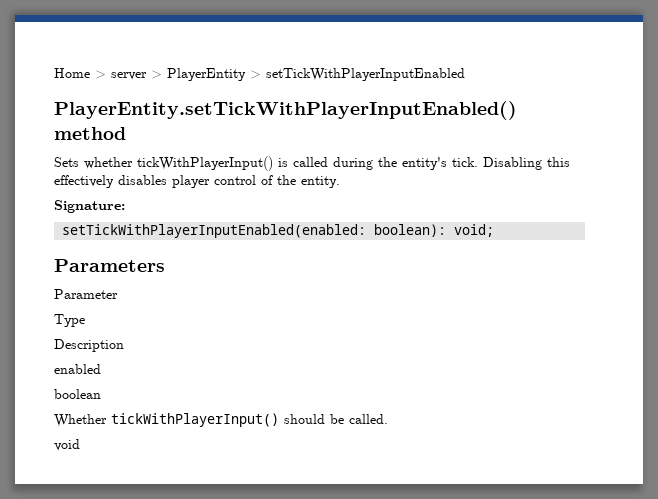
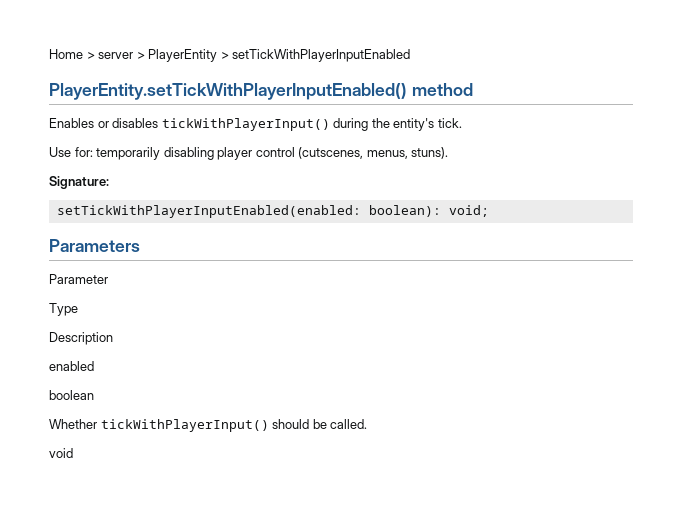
- Sets whether tickWithPlayerInput() is called during the entity's tick. Disabling this effectively disables player control of the entity.
+ Enables or disables tickWithPlayerInput() during the entity's tick.
+ Use for: temporarily disabling player control (cutscenes, menus, stuns).

